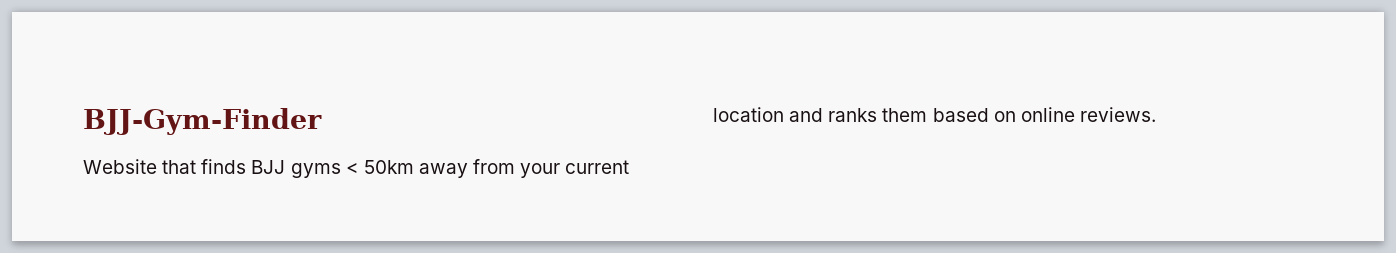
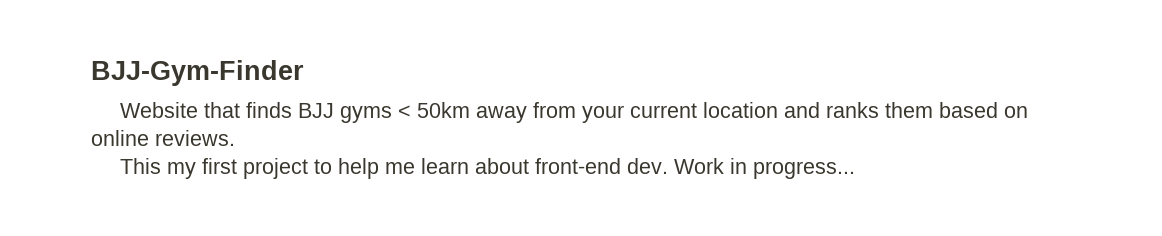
+ This my first project to help me learn about front-end dev. Work in progress...

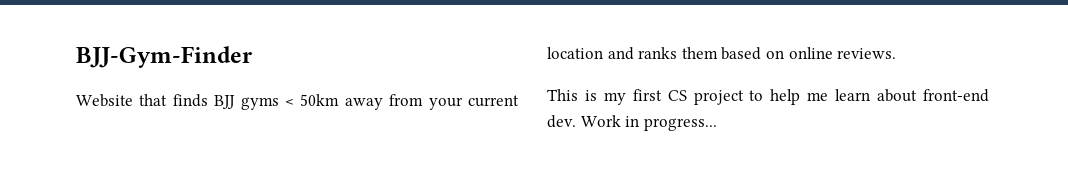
- This my first project to help me learn about front-end dev.
+ This is my first CS project to help me learn about front-end dev.

